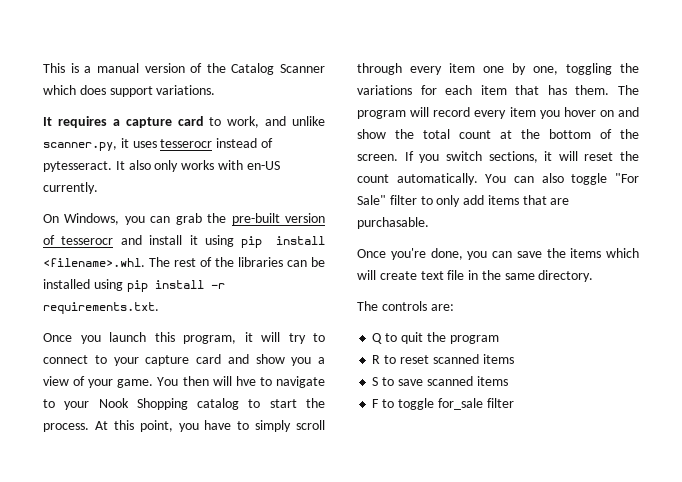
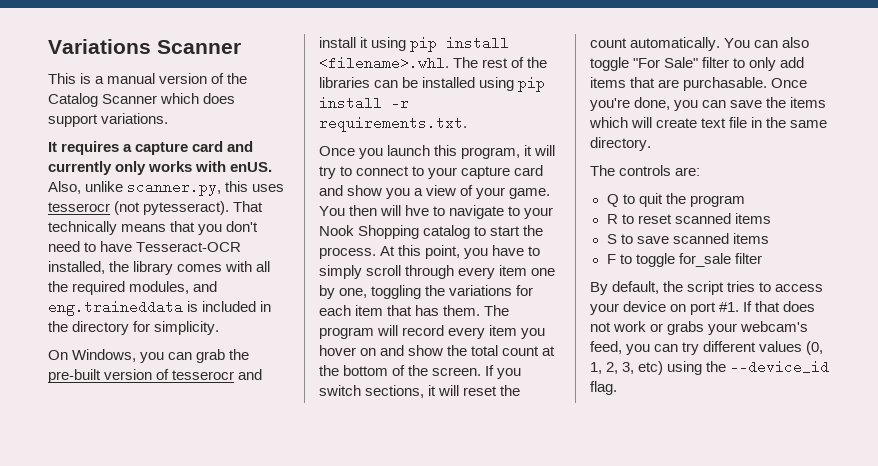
+ Variations Scanner
- It requires a capture card to work, and unlike scanner.py, it uses tesserocr instead of pytesseract. It also only works with en-US currently.
+ It requires a capture card and currently only works with enUS. Also, unlike scanner.py, this uses tesserocr (not pytesseract). That technically means that you don't need to have Tesseract-OCR installed, the library comes with all the required modules, and eng.traineddata is included in the directory for simplicity.
- You can also toggle "For Sale" filter to only add items that are purchasable.
- Once you're done, you can save the items which will create text file in the same directory.
+ You can also toggle "For Sale" filter to only add items that are purchasable. Once you're done, you can save the items which will create text file in the same directory.
+ By default, the script tries to access your device on port #1. If that does not work or grabs your webcam's feed, you can try different values (0, 1, 2, 3, etc) using the --device_id flag.

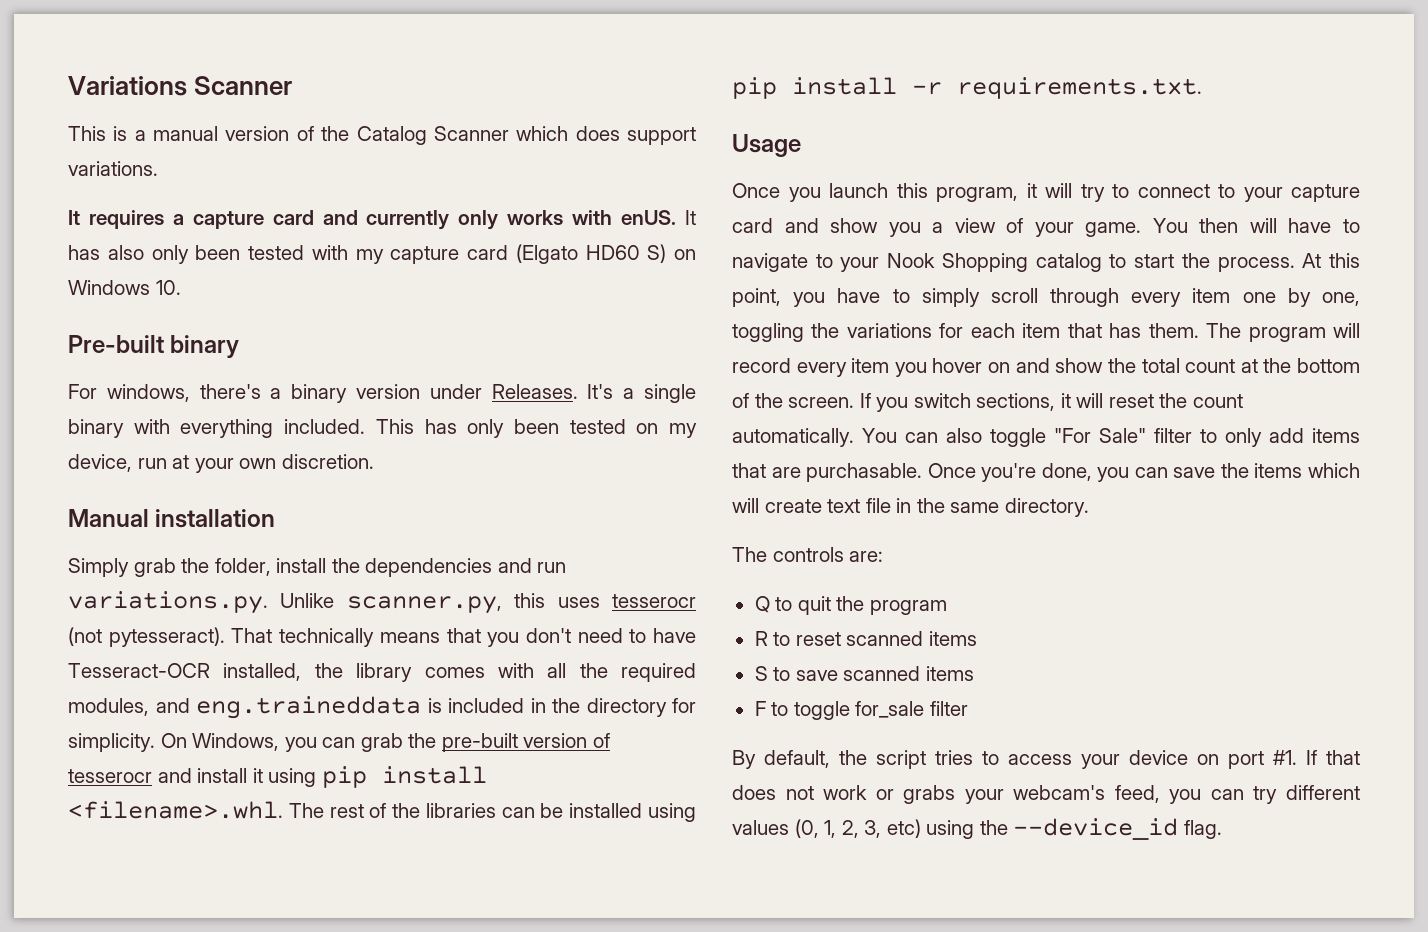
- Also, unlike scanner.py, this uses tesserocr (not pytesseract).
+ It has also only been tested with my capture card (Elgato HD60 S) on Windows 10.
+ Pre-built binary
+ For windows, there's a binary version under Releases. It's a single binary with everything included. This has only been tested on my device, run at your own discretion.
+ Manual installation
+ Simply grab the folder, install the dependencies and run variations.py. Unlike scanner.py, this uses tesserocr (not pytesseract).
- That technically means that you don't need to have Tesseract-OCR installed, the library comes with all the required modules, and eng.traineddata is included in the directory for simplicity.
- On Windows, you can grab the pre-built version of tesserocr and install it using pip install <filename>.whl. The rest of the libraries can be installed using pip install -r requirements.txt.
+ That technically means that you don't need to have Tesseract-OCR installed, the library comes with all the required modules, and eng.traineddata is included in the directory for simplicity. On Windows, you can grab the pre-built version of tesserocr and install it using pip install <filename>.whl. The rest of the libraries can be installed using pip install -r requirements.txt.
+ Usage
- You then will hve to navigate to your Nook Shopping catalog to start the process.
+ You then will have to navigate to your Nook Shopping catalog to start the process.

